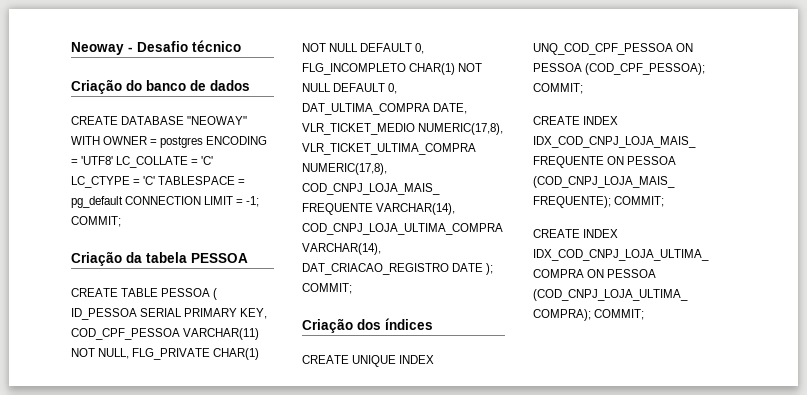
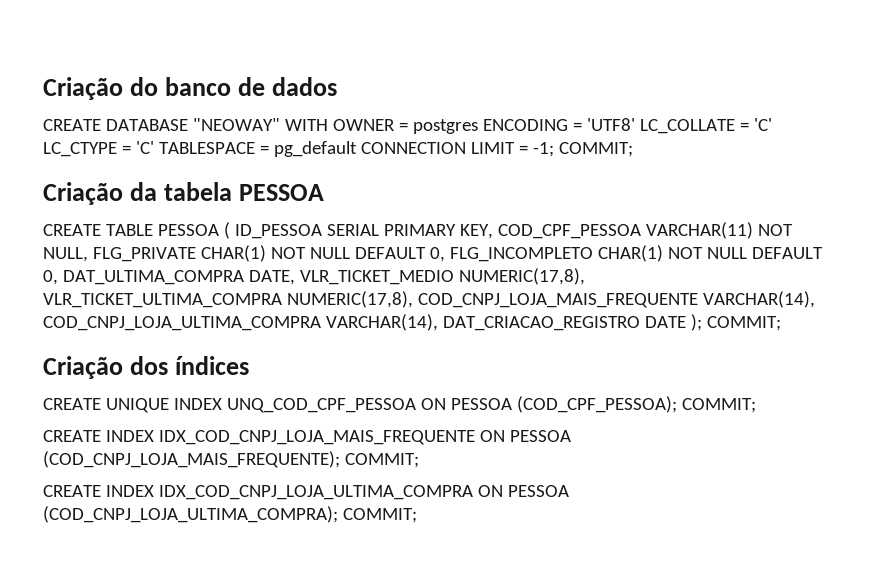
- Neoway - Desafio técnico

